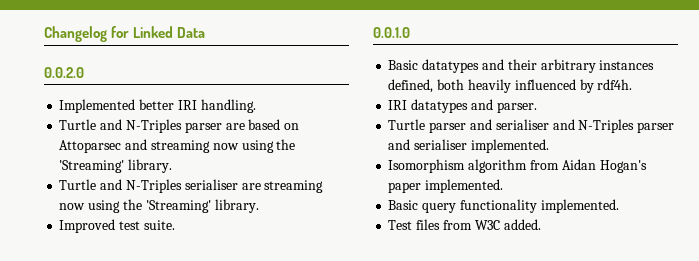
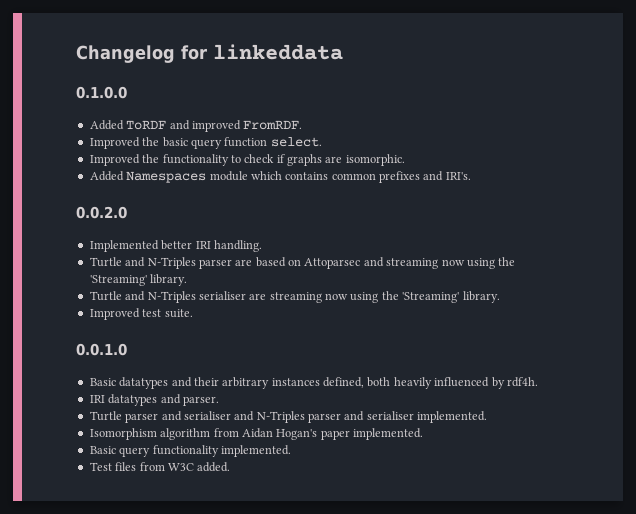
- Changelog for Linked Data
+ Changelog for linkeddata
+ 0.1.0.0
+ Added ToRDF and improved FromRDF.
+ Improved the basic query function select.
+ Improved the functionality to check if graphs are isomorphic.
+ Added Namespaces module which contains common prefixes and IRI's.

